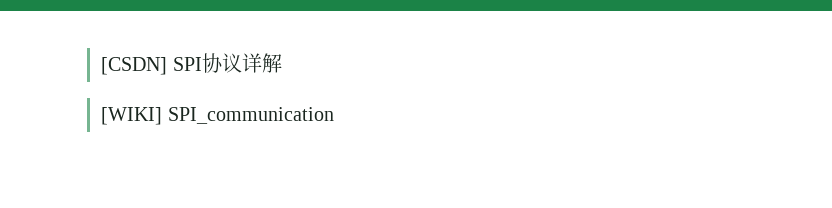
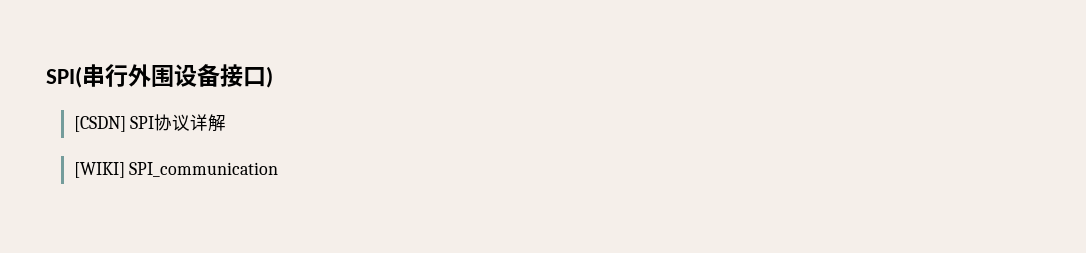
+ SPI(串行外围设备接口)

